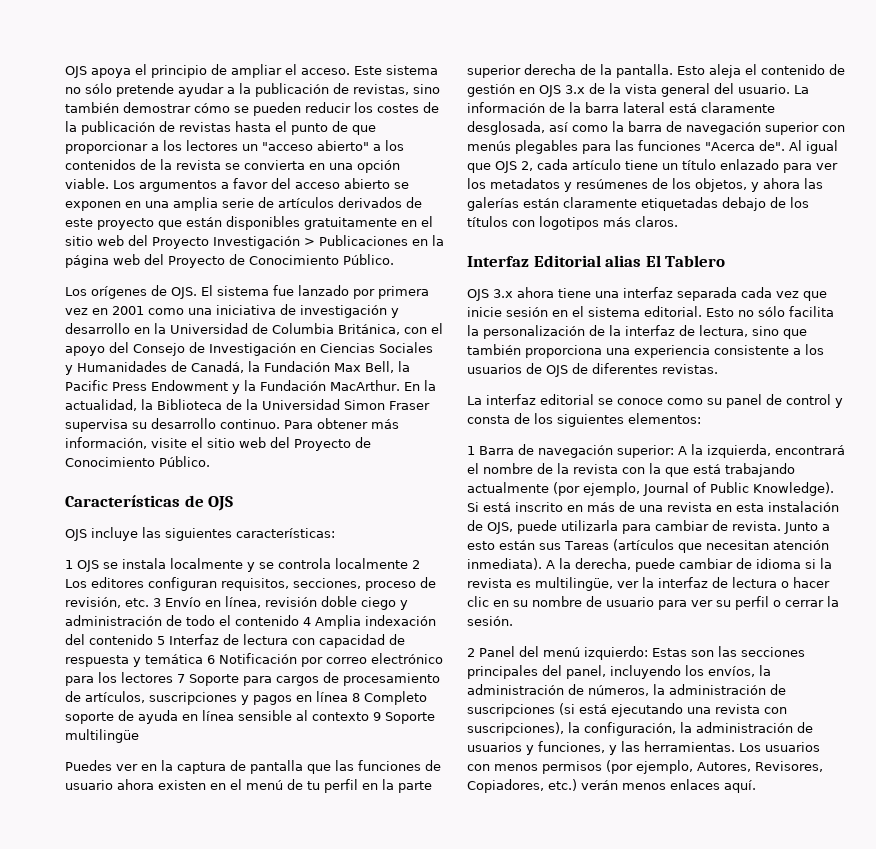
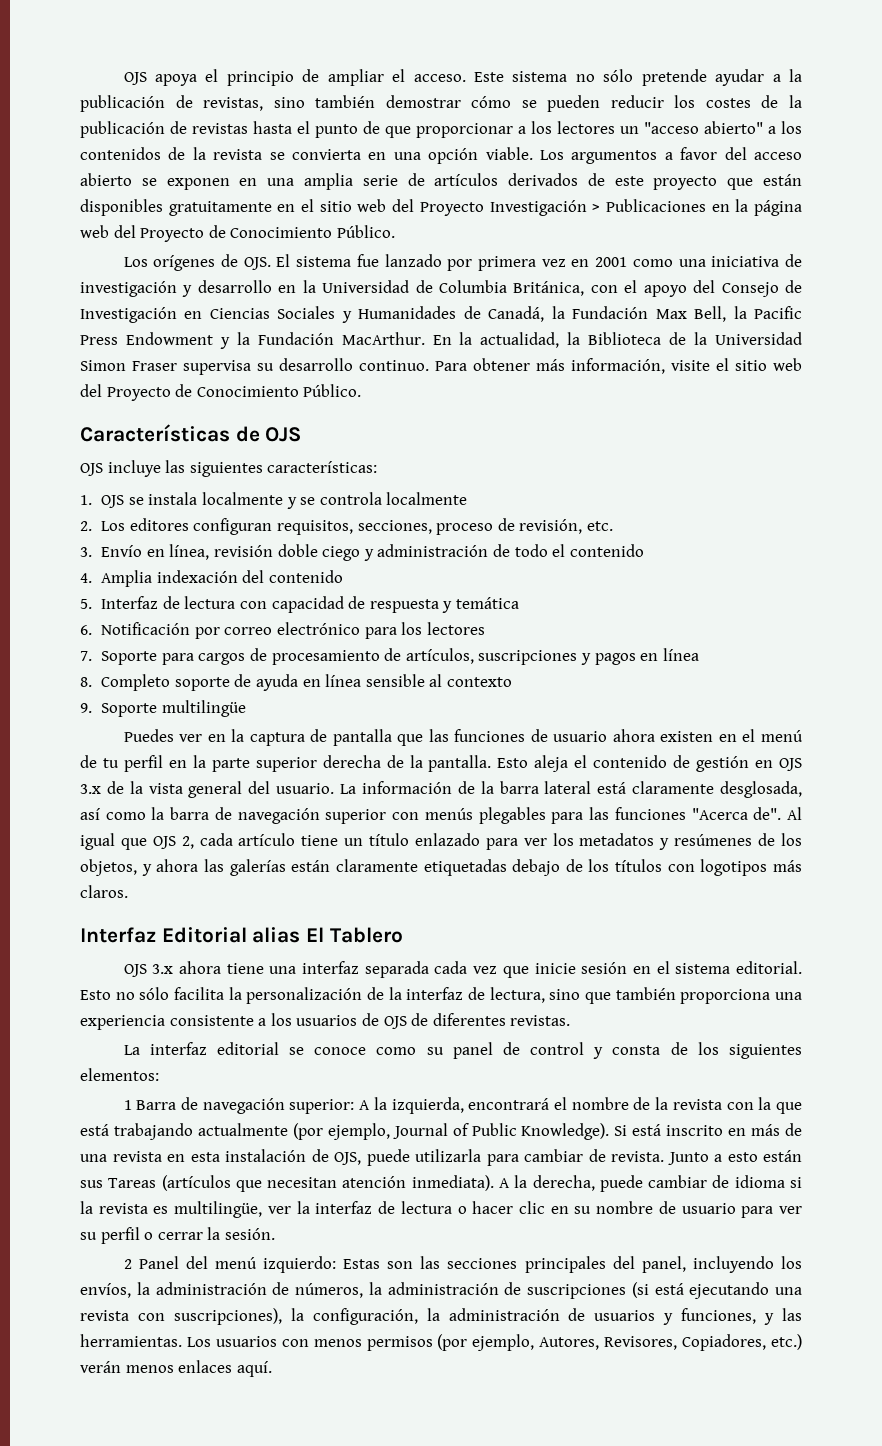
- 1 OJS se instala localmente y se controla localmente 2 Los editores configuran requisitos, secciones, proceso de revisión, etc. 3 Envío en línea, revisión doble ciego y administración de todo el contenido 4 Amplia indexación del contenido 5 Interfaz de lectura con capacidad de respuesta y temática 6 Notificación por correo electrónico para los lectores 7 Soporte para cargos de procesamiento de artículos, suscripciones y pagos en línea 8 Completo soporte de ayuda en línea sensible al contexto 9 Soporte multilingüe
+ 1. OJS se instala localmente y se controla localmente
+ 2. Los editores configuran requisitos, secciones, proceso de revisión, etc.
+ 3. Envío en línea, revisión doble ciego y administración de todo el contenido
+ 4. Amplia indexación del contenido
+ 5. Interfaz de lectura con capacidad de respuesta y temática
+ 6. Notificación por correo electrónico para los lectores
+ 7. Soporte para cargos de procesamiento de artículos, suscripciones y pagos en línea
+ 8. Completo soporte de ayuda en línea sensible al contexto
+ 9. Soporte multilingüe

